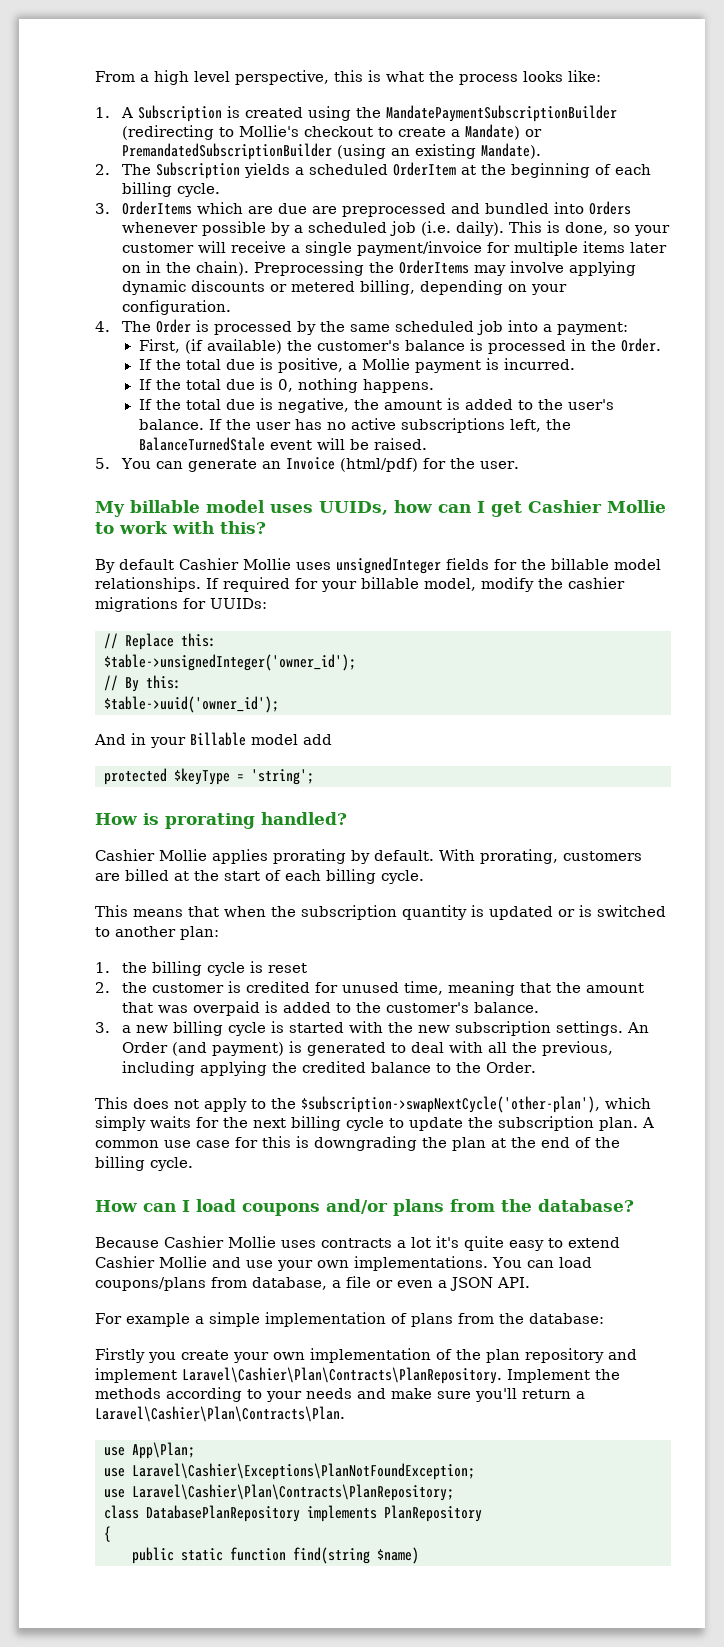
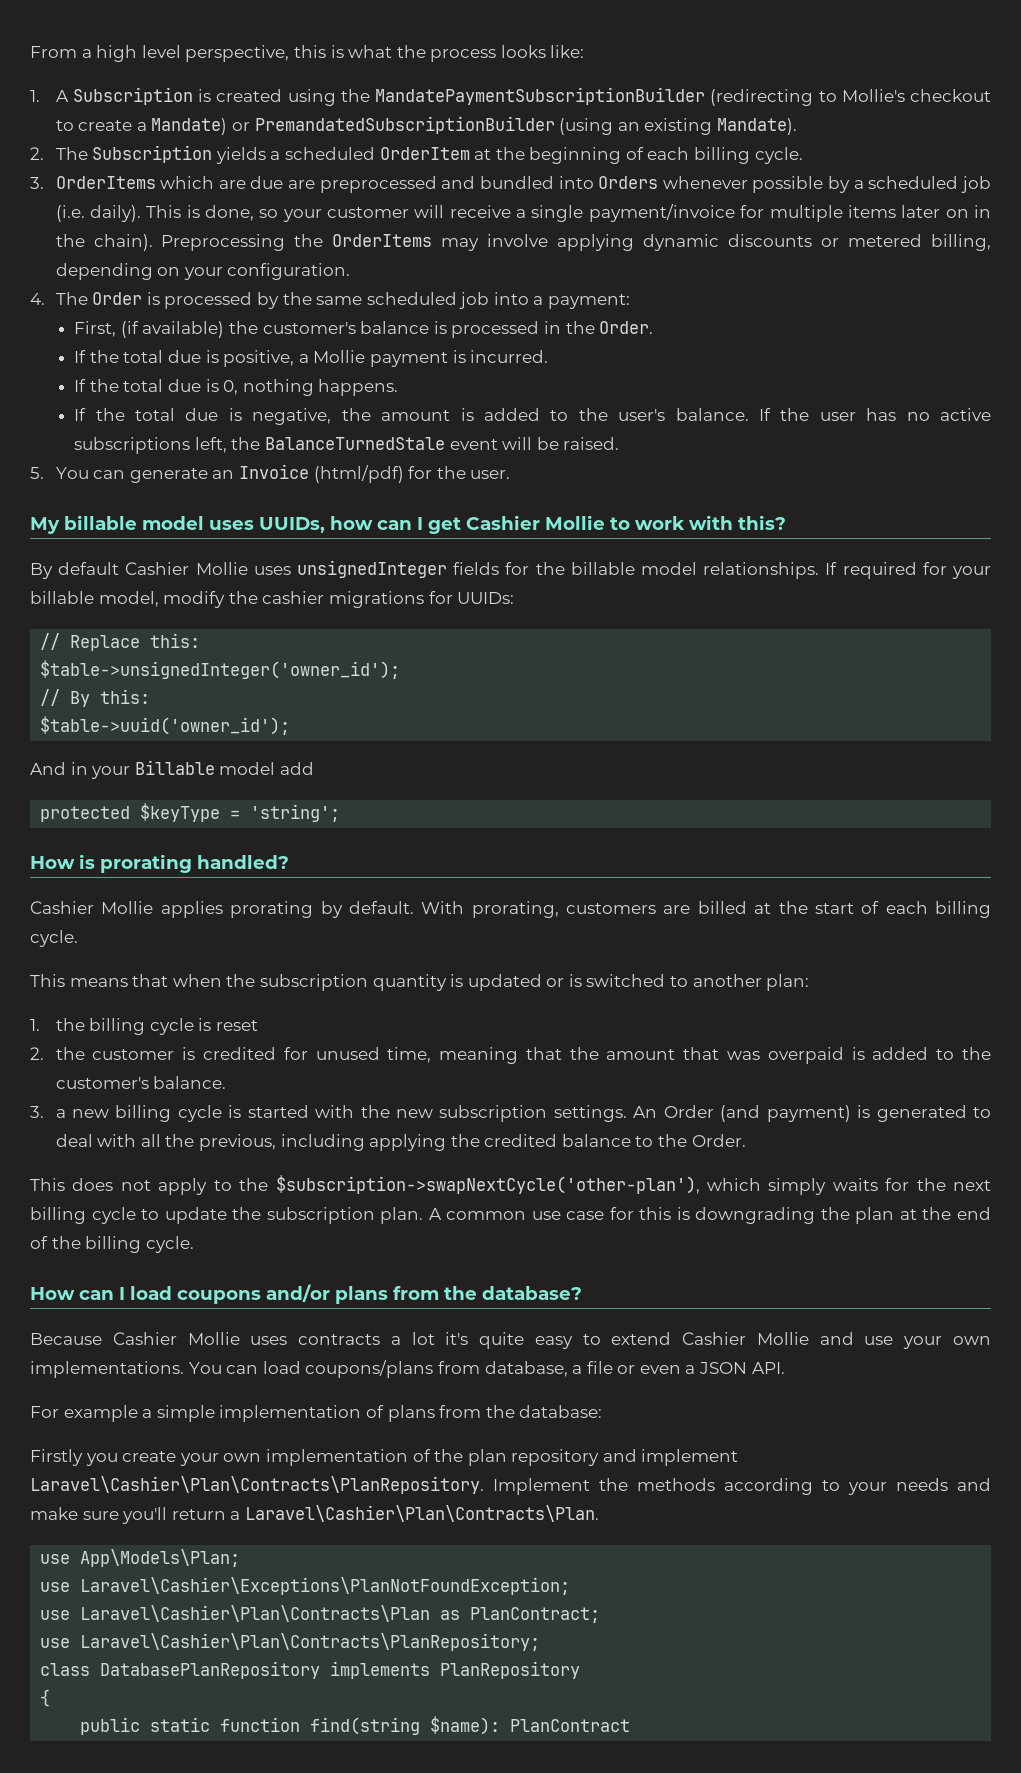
- use App\Plan;
+ use App\Models\Plan;
+ use Laravel\Cashier\Plan\Contracts\Plan as PlanContract;
- public static function find(string $name)
+ public static function find(string $name): PlanContract

